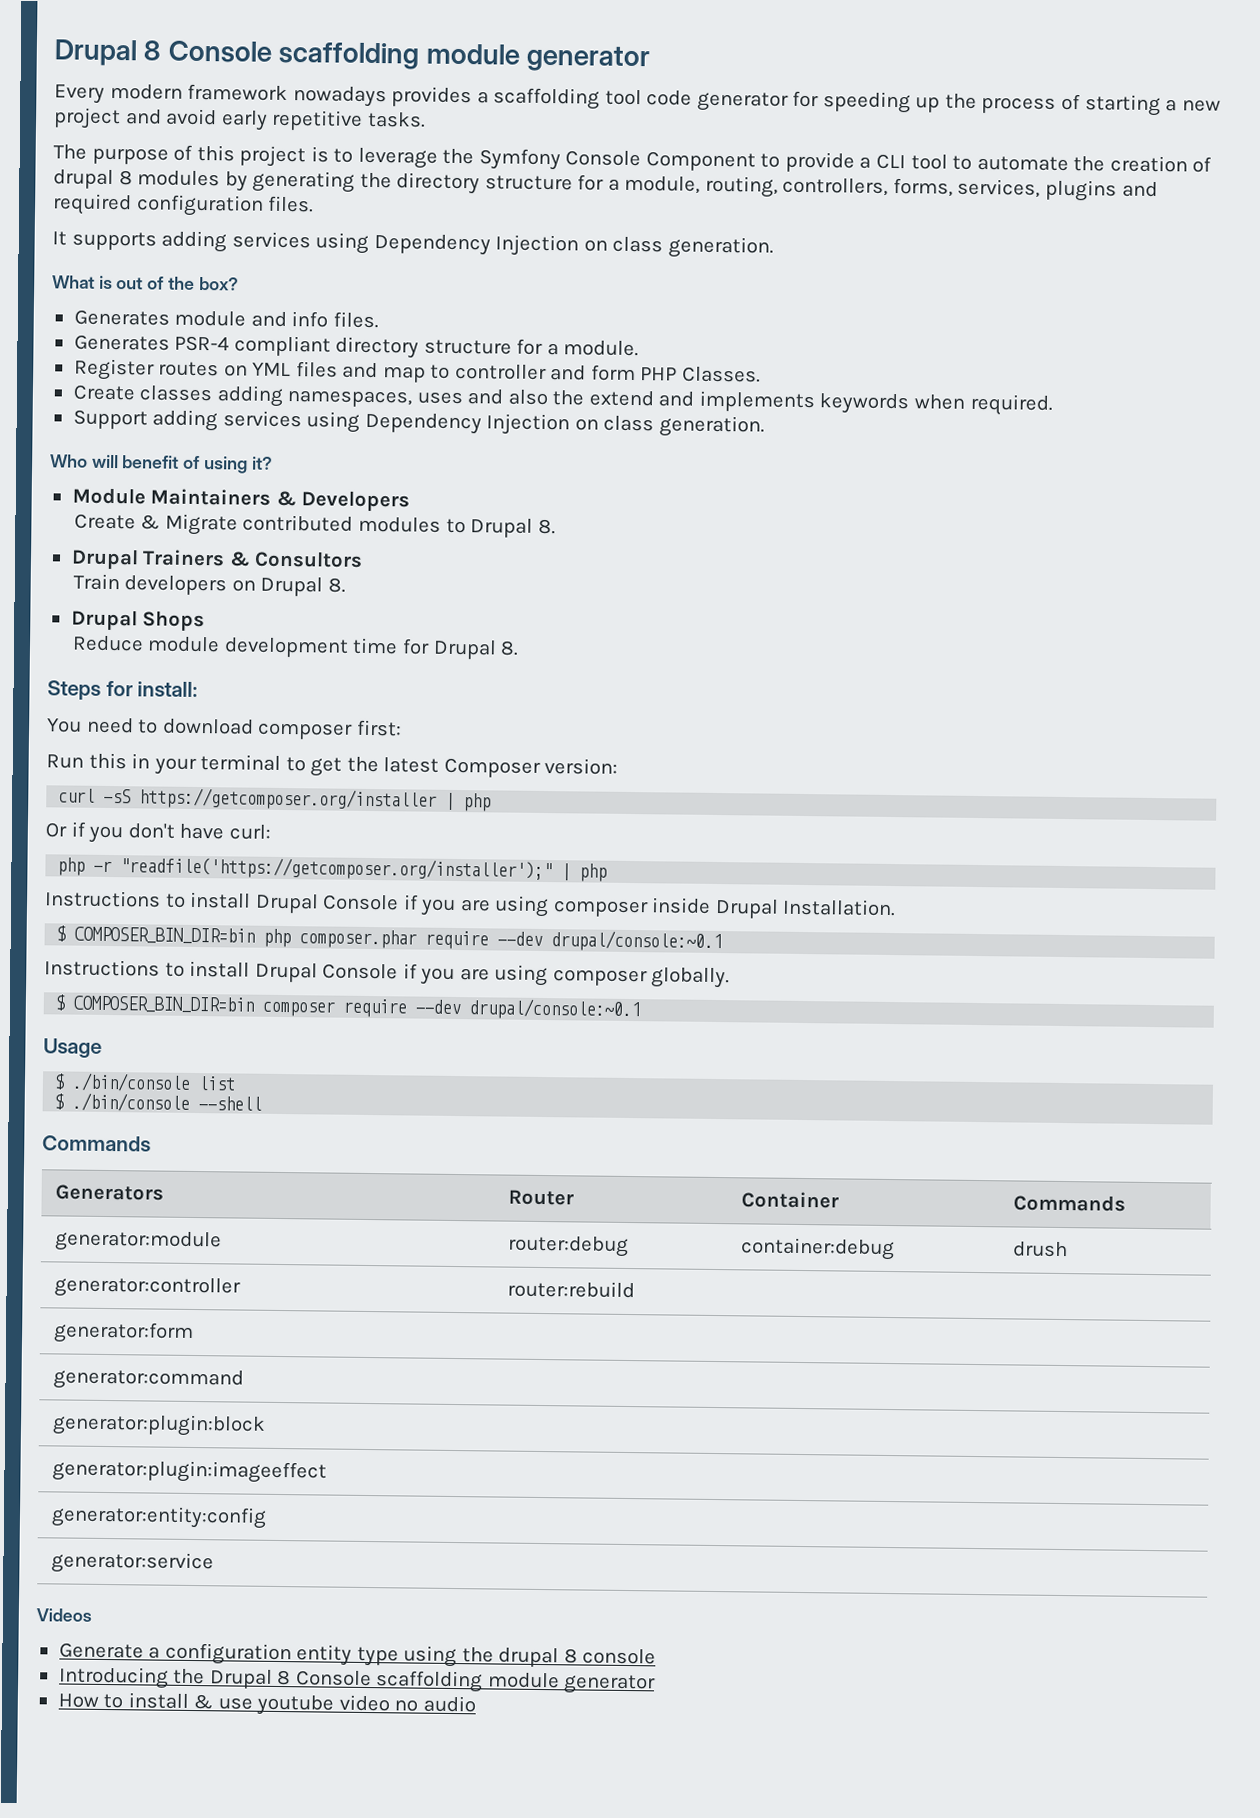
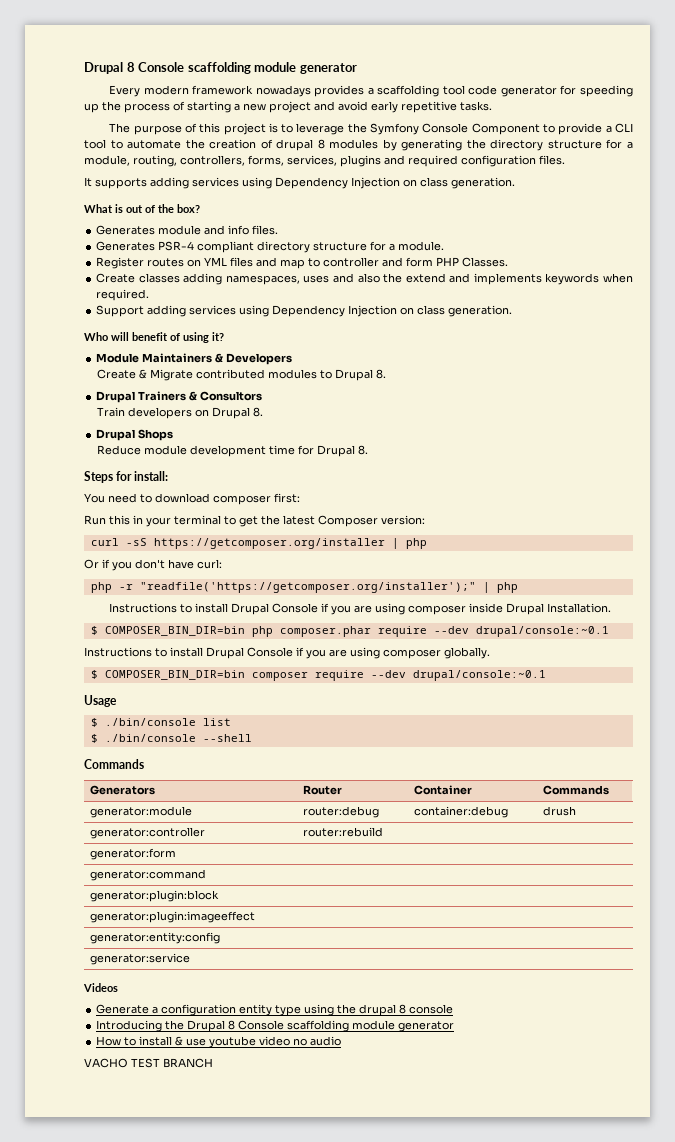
+ VACHO TEST BRANCH

